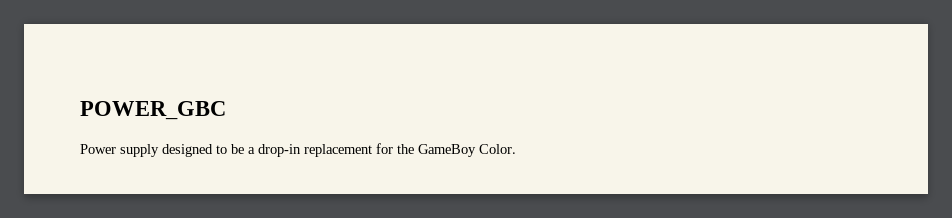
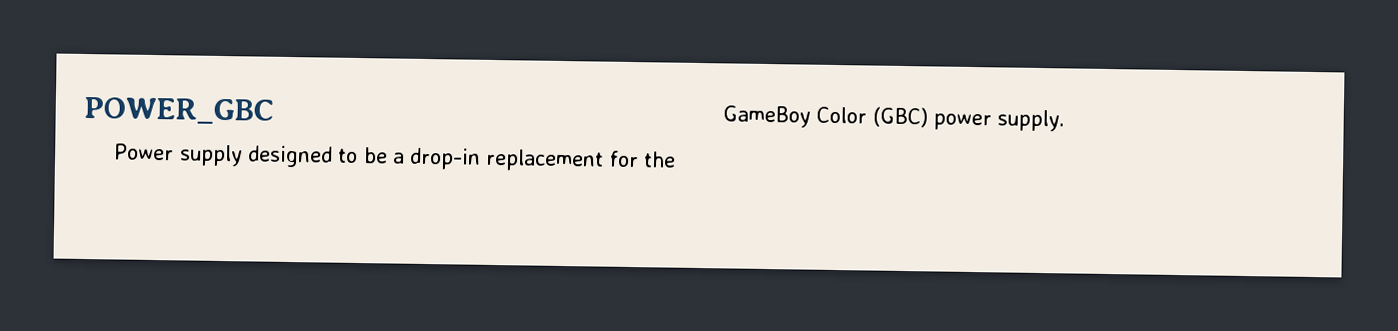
- Power supply designed to be a drop-in replacement for the GameBoy Color.
+ Power supply designed to be a drop-in replacement for the GameBoy Color (GBC) power supply.

